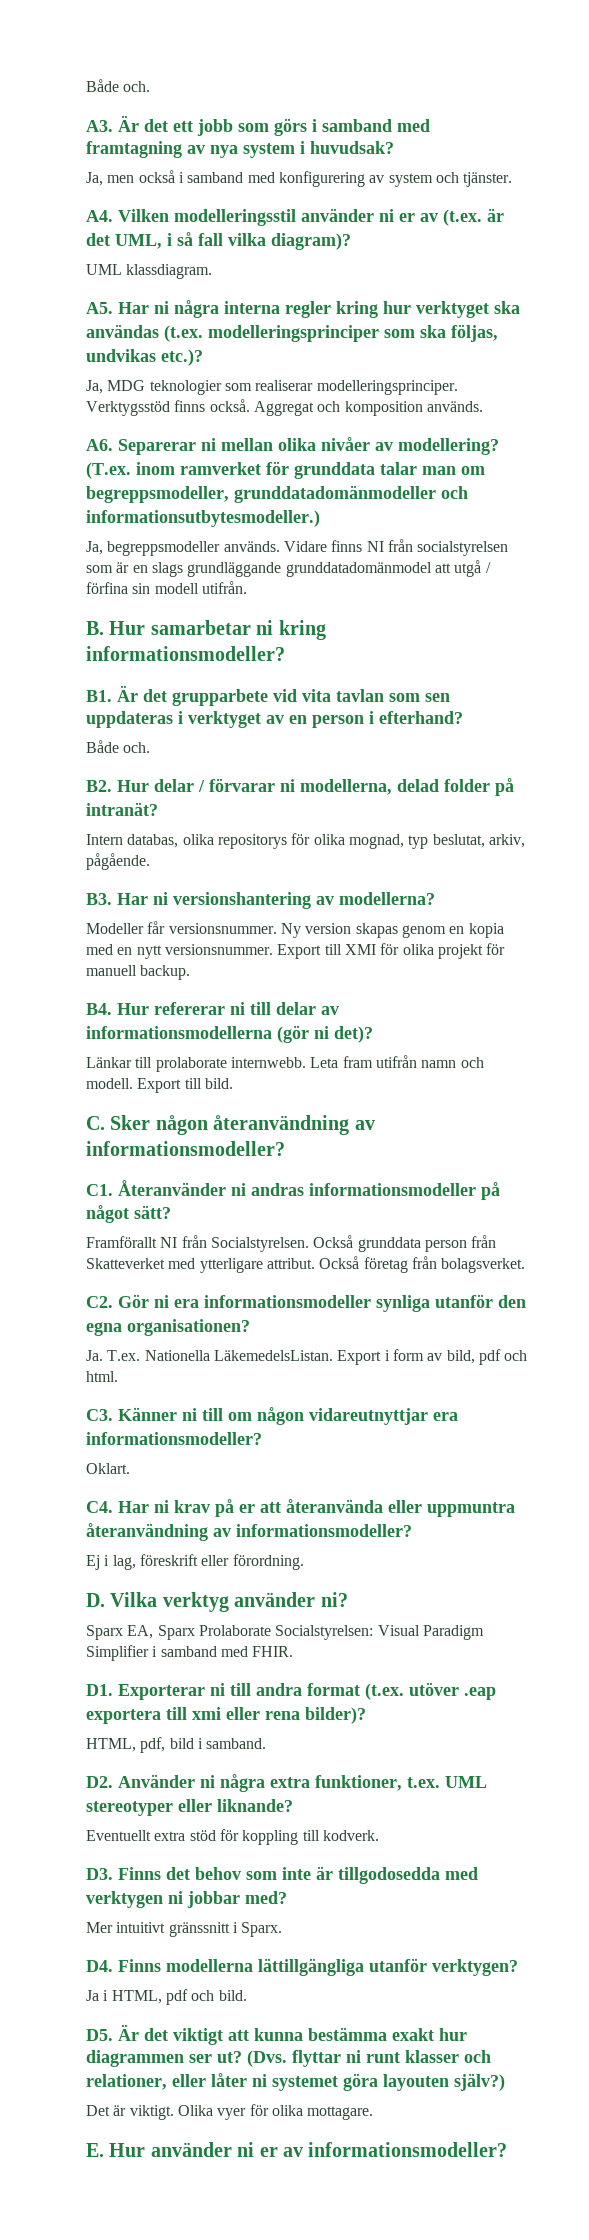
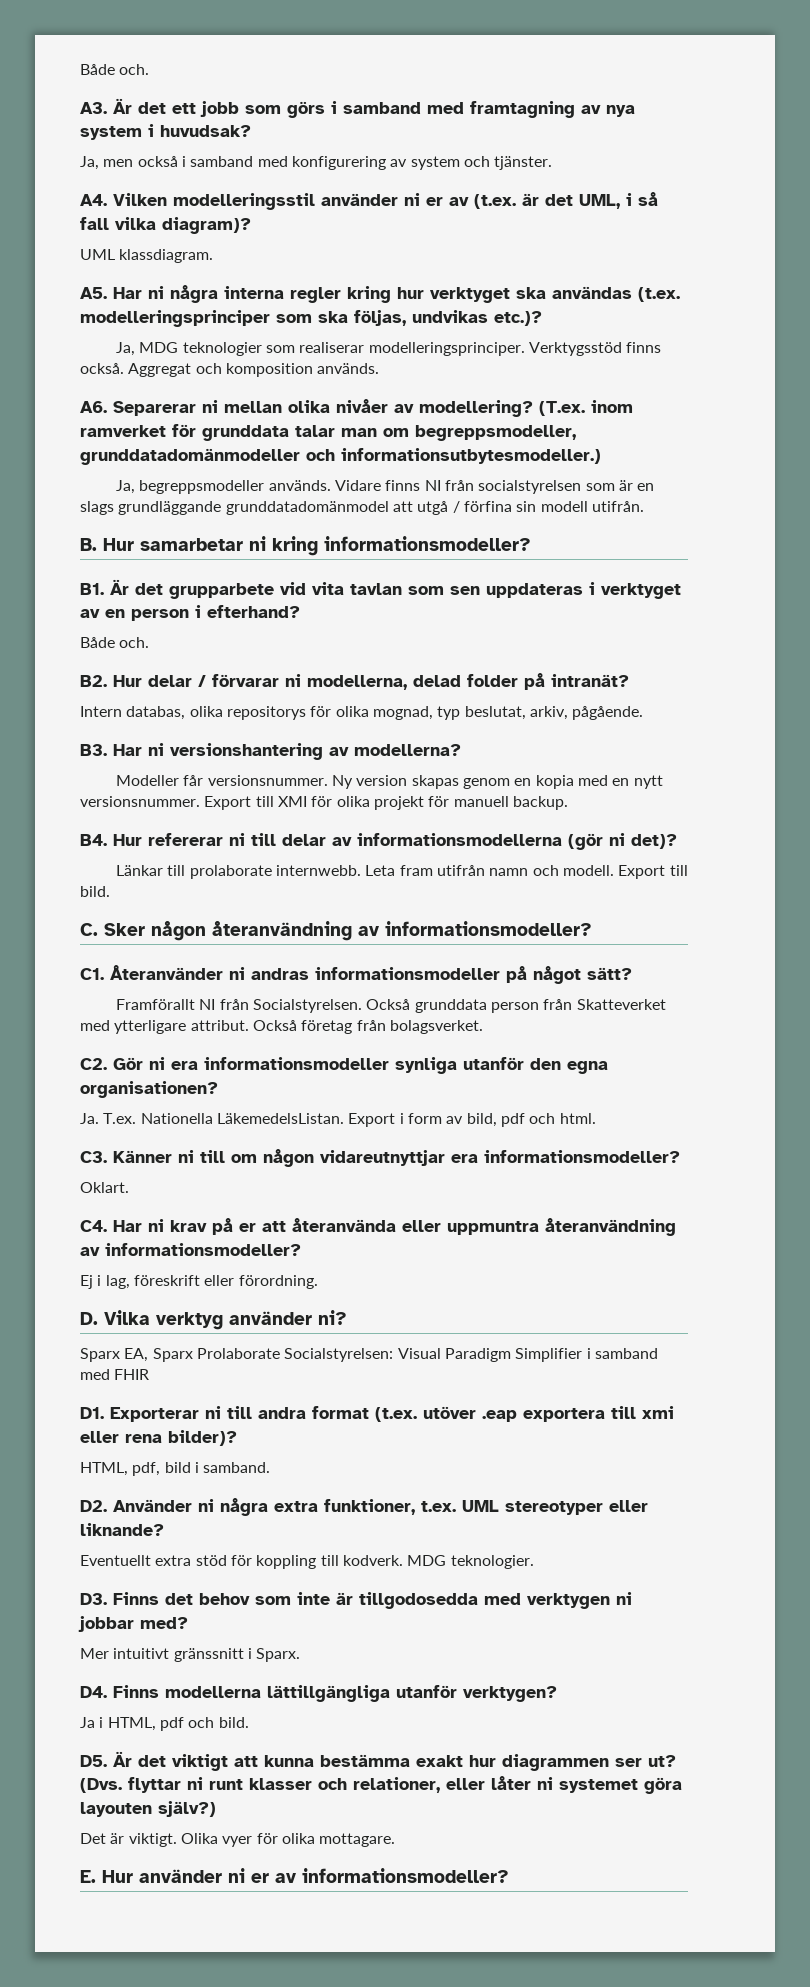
- Sparx EA, Sparx Prolaborate Socialstyrelsen: Visual Paradigm Simplifier i samband med FHIR.
+ Sparx EA, Sparx Prolaborate Socialstyrelsen: Visual Paradigm Simplifier i samband med FHIR
+ MDG teknologier.

